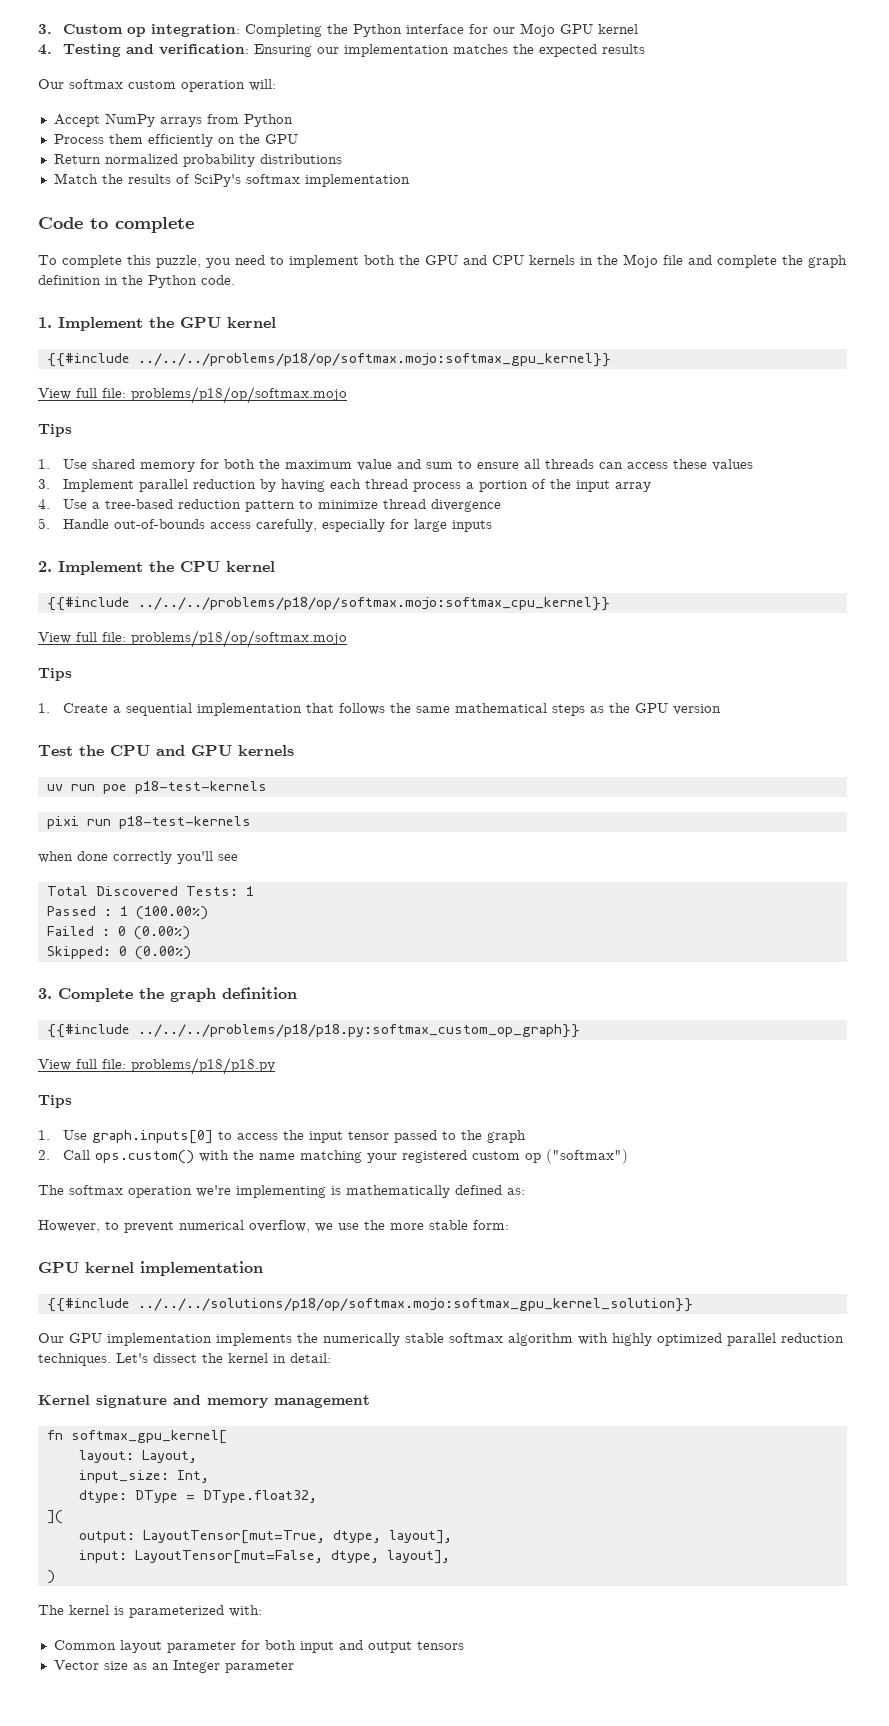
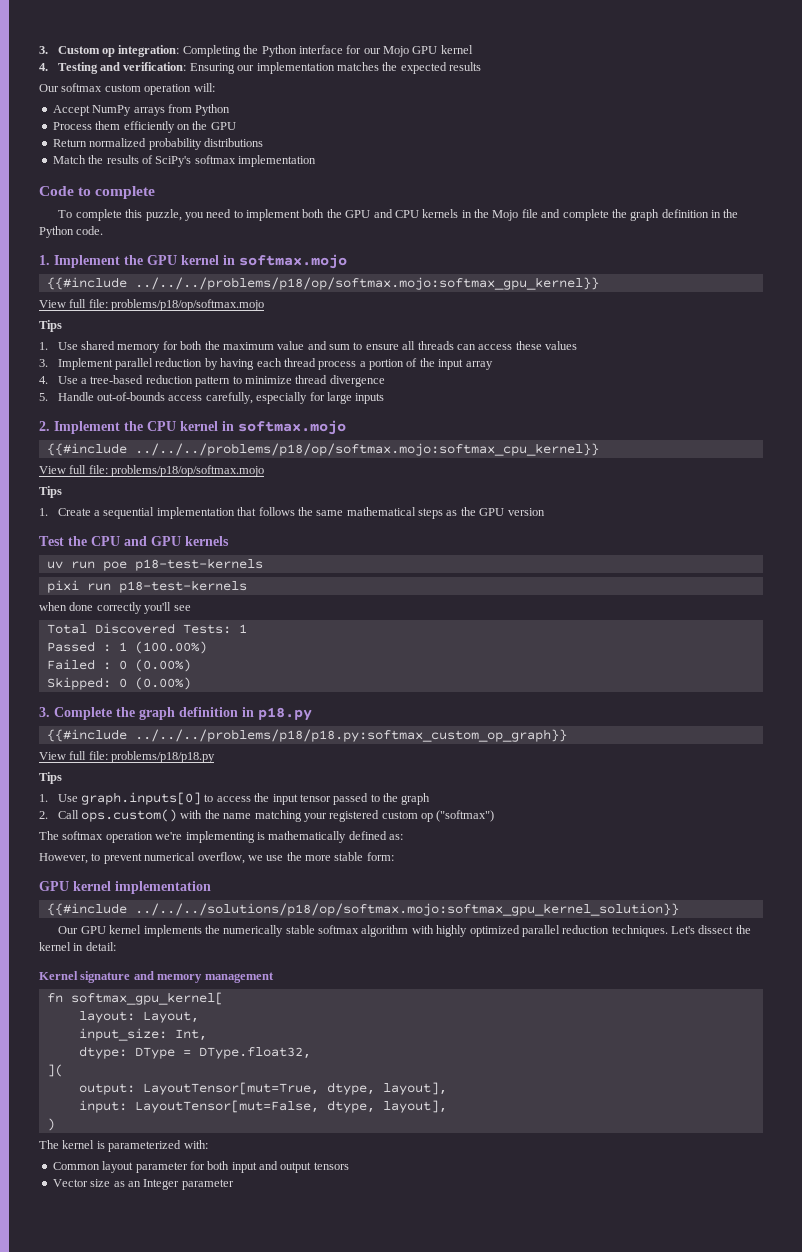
- 1. Implement the GPU kernel
+ 1. Implement the GPU kernel in softmax.mojo
- 2. Implement the CPU kernel
+ 2. Implement the CPU kernel in softmax.mojo
- 3. Complete the graph definition
+ 3. Complete the graph definition in p18.py
- Our GPU implementation implements the numerically stable softmax algorithm with highly optimized parallel reduction techniques.
+ Our GPU kernel implements the numerically stable softmax algorithm with highly optimized parallel reduction techniques.

